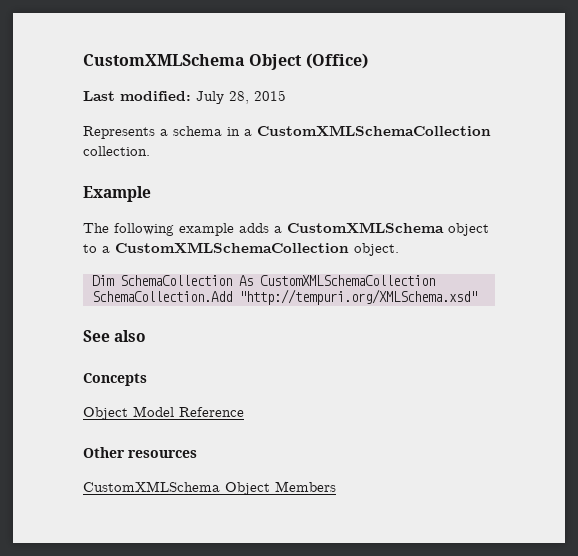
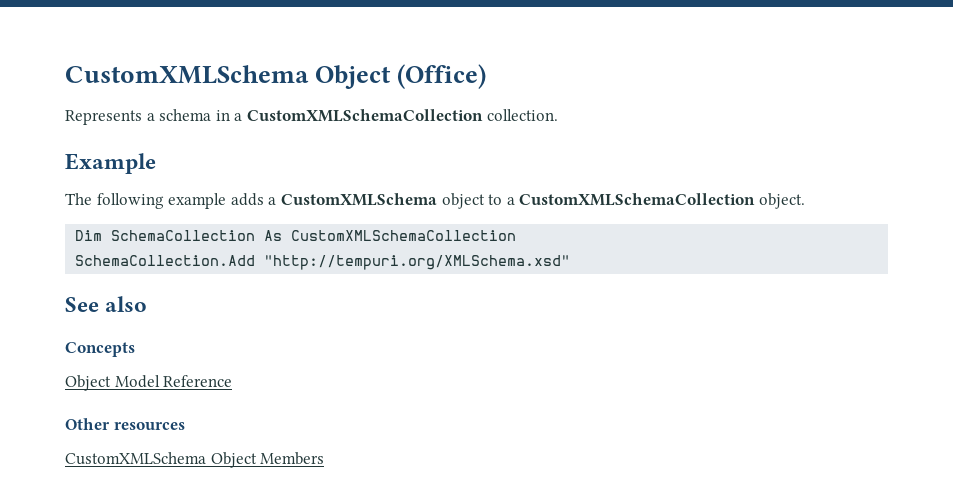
- Last modified: July 28, 2015

